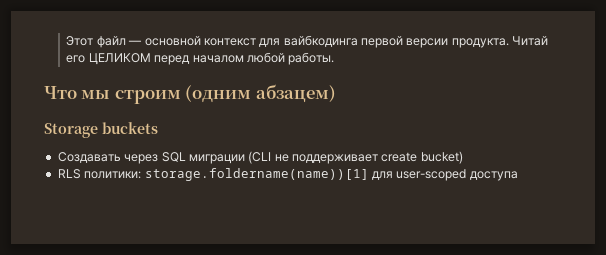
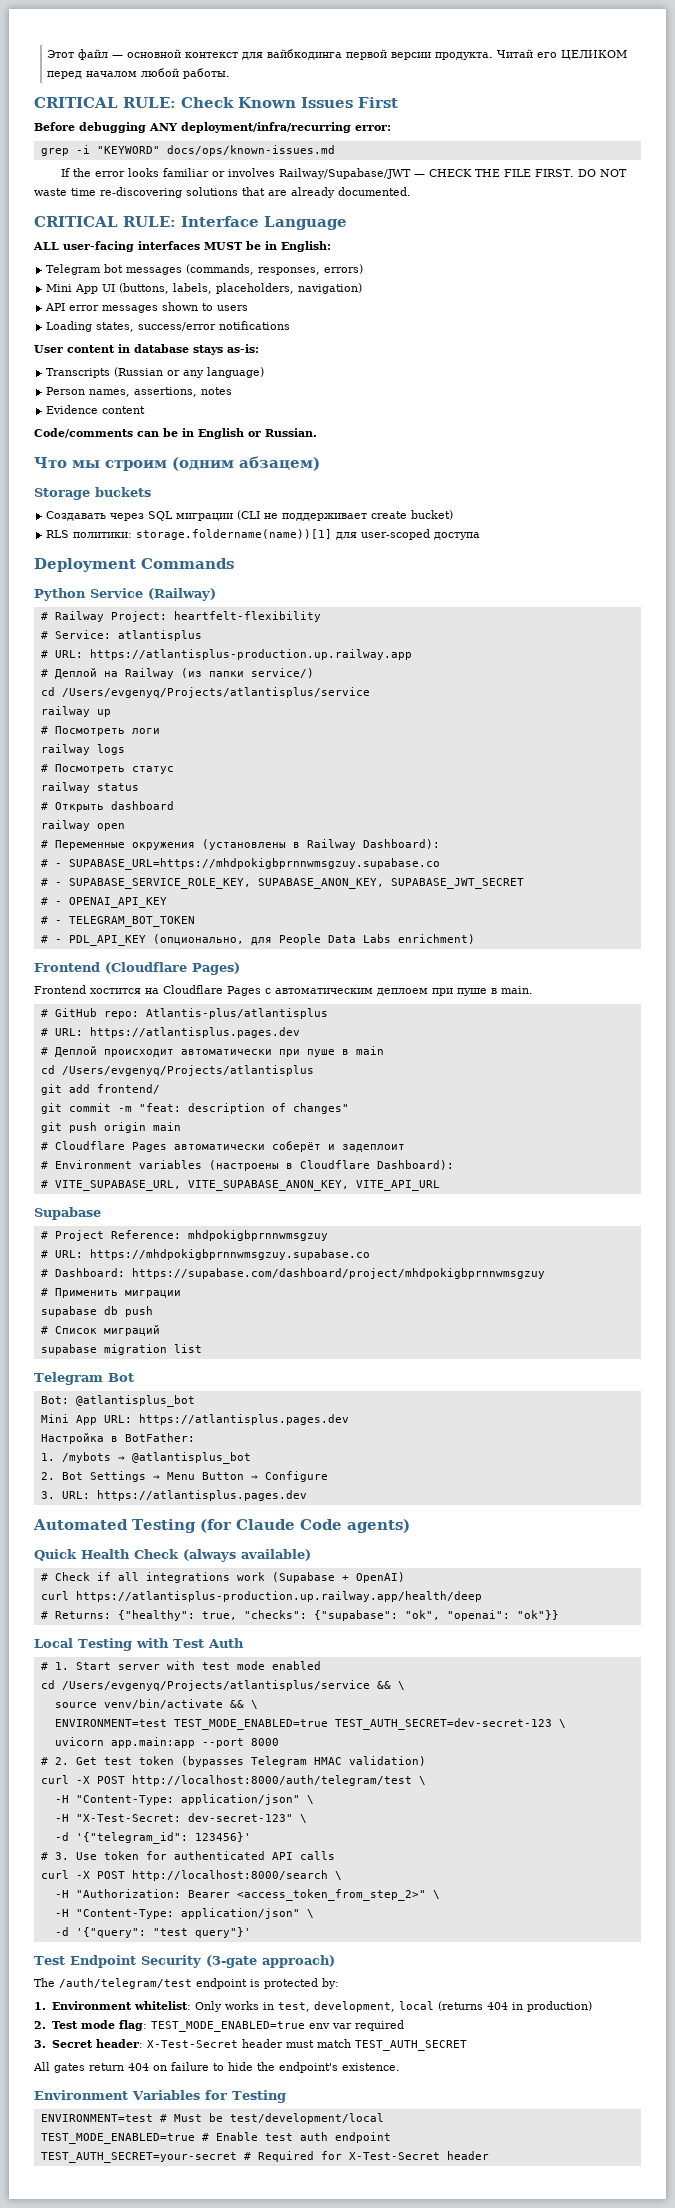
+ CRITICAL RULE: Check Known Issues First
+ Before debugging ANY deployment/infra/recurring error:
+ grep -i "KEYWORD" docs/ops/known-issues.md
+ If the error looks familiar or involves Railway/Supabase/JWT — CHECK THE FILE FIRST. DO NOT waste time re-discovering solutions that are already documented.
+ CRITICAL RULE: Interface Language
+ ALL user-facing interfaces MUST be in English:
+ Telegram bot messages (commands, responses, errors)
+ Mini App UI (buttons, labels, placeholders, navigation)
+ API error messages shown to users
+ Loading states, success/error notifications
+ User content in database stays as-is:
+ Transcripts (Russian or any language)
+ Person names, assertions, notes
+ Evidence content
+ Code/comments can be in English or Russian.
+ Deployment Commands
+ Python Service (Railway)
+ # Railway Project: heartfelt-flexibility
+ # Service: atlantisplus
+ # URL: https://atlantisplus-production.up.railway.app
+ # Деплой на Railway (из папки service/)
+ cd /Users/evgenyq/Projects/atlantisplus/service
+ railway up
+ # Посмотреть логи
+ railway logs
+ # Посмотреть статус
+ railway status
+ # Открыть dashboard
+ railway open
+ # Переменные окружения (установлены в Railway Dashboard):
+ # - SUPABASE_URL=https://mhdpokigbprnnwmsgzuy.supabase.co
+ # - SUPABASE_SERVICE_ROLE_KEY, SUPABASE_ANON_KEY, SUPABASE_JWT_SECRET
+ # - OPENAI_API_KEY
+ # - TELEGRAM_BOT_TOKEN
+ # - PDL_API_KEY (опционально, для People Data Labs enrichment)
+ Frontend (Cloudflare Pages)
+ Frontend хостится на Cloudflare Pages с автоматическим деплоем при пуше в main.
+ # GitHub repo: Atlantis-plus/atlantisplus
+ # URL: https://atlantisplus.pages.dev
+ # Деплой происходит автоматически при пуше в main
+ cd /Users/evgenyq/Projects/atlantisplus
+ git add frontend/
+ git commit -m "feat: description of changes"
+ git push origin main
+ # Cloudflare Pages автоматически соберёт и задеплоит
+ # Environment variables (настроены в Cloudflare Dashboard):
+ # VITE_SUPABASE_URL, VITE_SUPABASE_ANON_KEY, VITE_API_URL
+ Supabase
+ # Project Reference: mhdpokigbprnnwmsgzuy
+ # URL: https://mhdpokigbprnnwmsgzuy.supabase.co
+ # Dashboard: https://supabase.com/dashboard/project/mhdpokigbprnnwmsgzuy
+ # Применить миграции
+ supabase db push
+ # Список миграций
+ supabase migration list
+ Telegram Bot
+ Bot: @atlantisplus_bot
+ Mini App URL: https://atlantisplus.pages.dev
+ Настройка в BotFather:
+ 1. /mybots → @atlantisplus_bot
+ 2. Bot Settings → Menu Button → Configure
+ 3. URL: https://atlantisplus.pages.dev
+ Automated Testing (for Claude Code agents)
+ Quick Health Check (always available)
+ # Check if all integrations work (Supabase + OpenAI)
+ curl https://atlantisplus-production.up.railway.app/health/deep
+ # Returns: {"healthy": true, "checks": {"supabase": "ok", "openai": "ok"}}
+ Local Testing with Test Auth
+ # 1. Start server with test mode enabled
+ cd /Users/evgenyq/Projects/atlantisplus/service && \
+ source venv/bin/activate && \
+ ENVIRONMENT=test TEST_MODE_ENABLED=true TEST_AUTH_SECRET=dev-secret-123 \
+ uvicorn app.main:app --port 8000
+ # 2. Get test token (bypasses Telegram HMAC validation)
+ curl -X POST http://localhost:8000/auth/telegram/test \
+ -H "Content-Type: application/json" \
+ -H "X-Test-Secret: dev-secret-123" \
+ -d '{"telegram_id": 123456}'
+ # 3. Use token for authenticated API calls
+ curl -X POST http://localhost:8000/search \
+ -H "Authorization: Bearer <access_token_from_step_2>" \
+ -H "Content-Type: application/json" \
+ -d '{"query": "test query"}'
+ Test Endpoint Security (3-gate approach)
+ The /auth/telegram/test endpoint is protected by:
+ 1. Environment whitelist: Only works in test, development, local (returns 404 in production)
+ 2. Test mode flag: TEST_MODE_ENABLED=true env var required
+ 3. Secret header: X-Test-Secret header must match TEST_AUTH_SECRET
+ All gates return 404 on failure to hide the endpoint's existence.
+ Environment Variables for Testing
+ ENVIRONMENT=test # Must be test/development/local
+ TEST_MODE_ENABLED=true # Enable test auth endpoint
+ TEST_AUTH_SECRET=your-secret # Required for X-Test-Secret header

